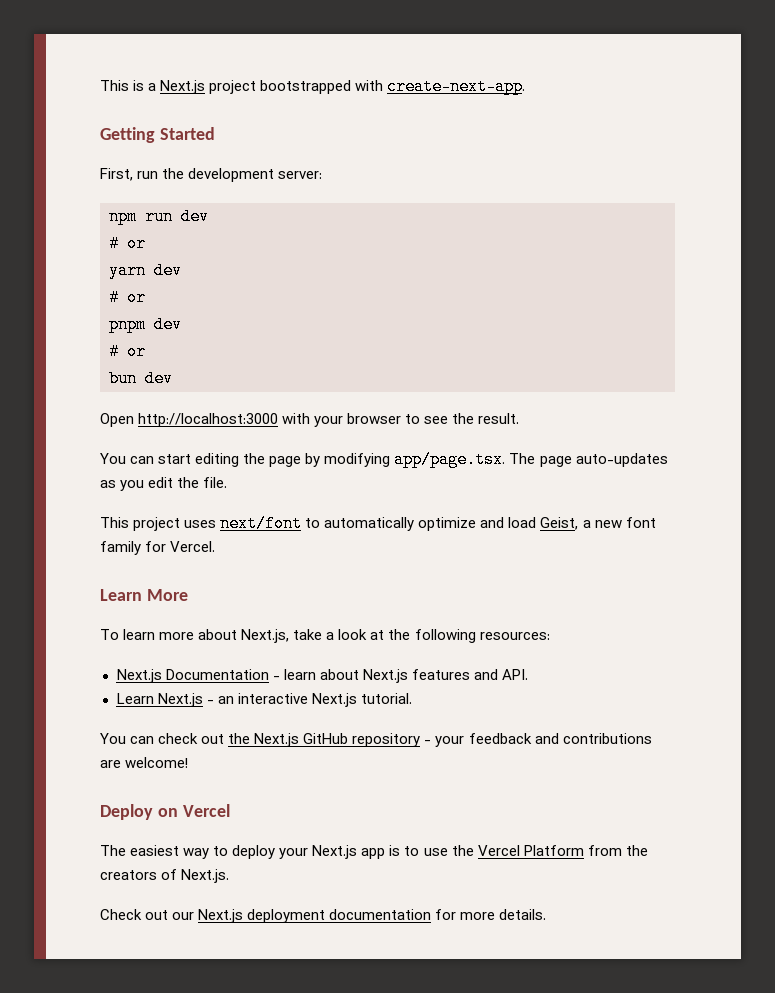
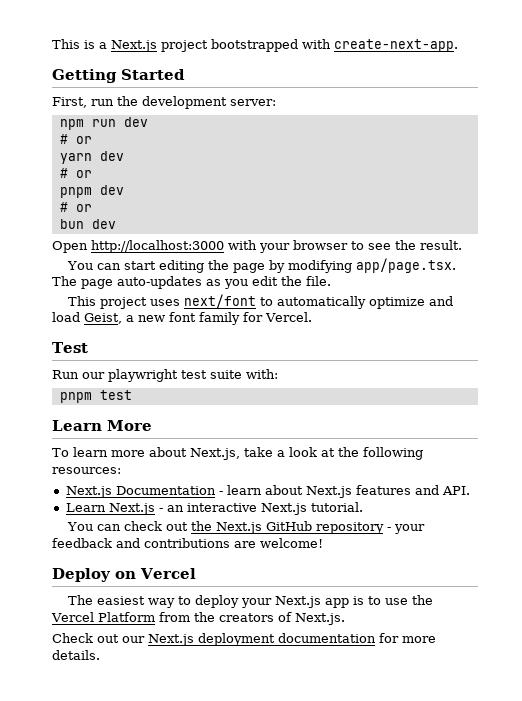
+ Test
+ Run our playwright test suite with:
+ pnpm test

